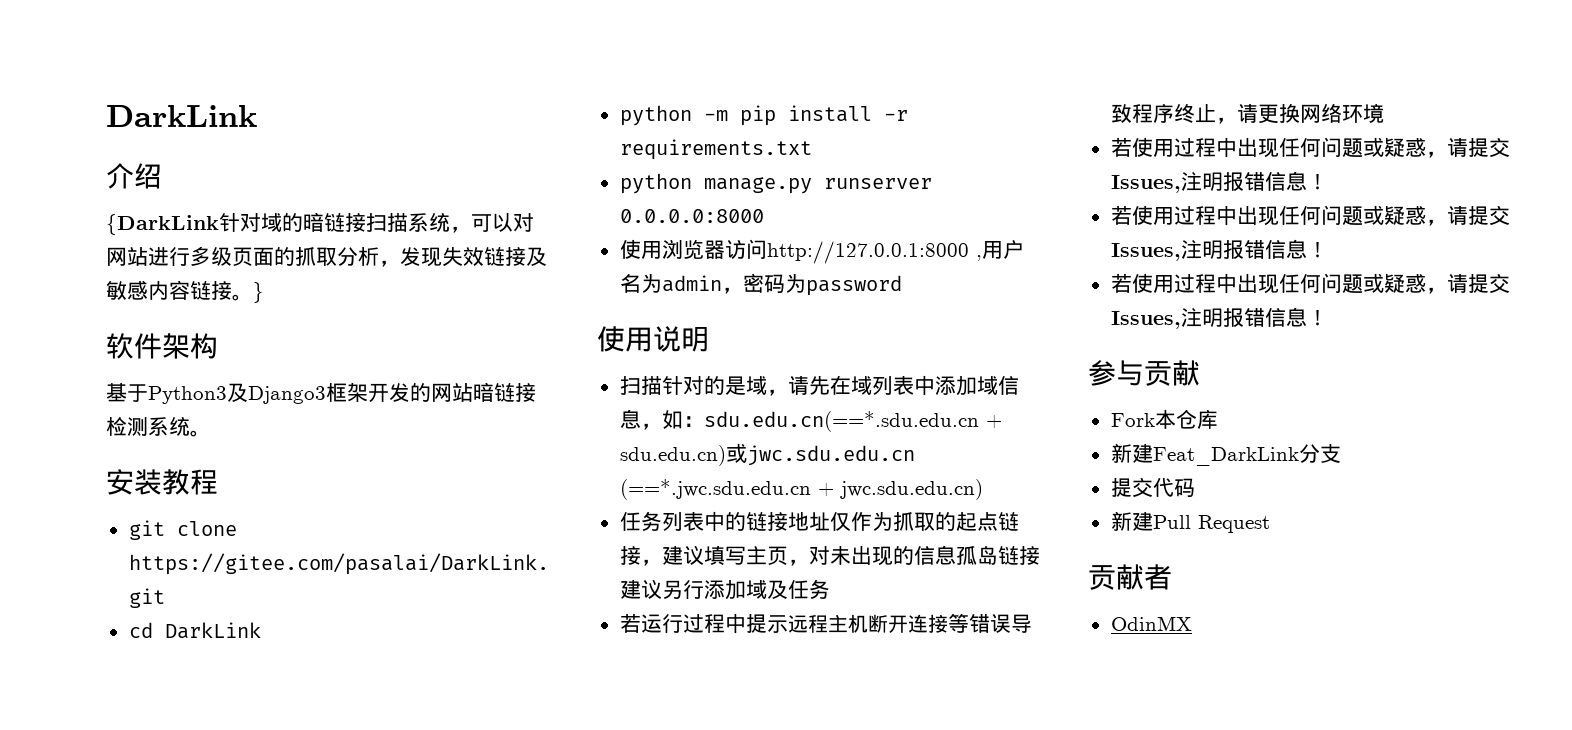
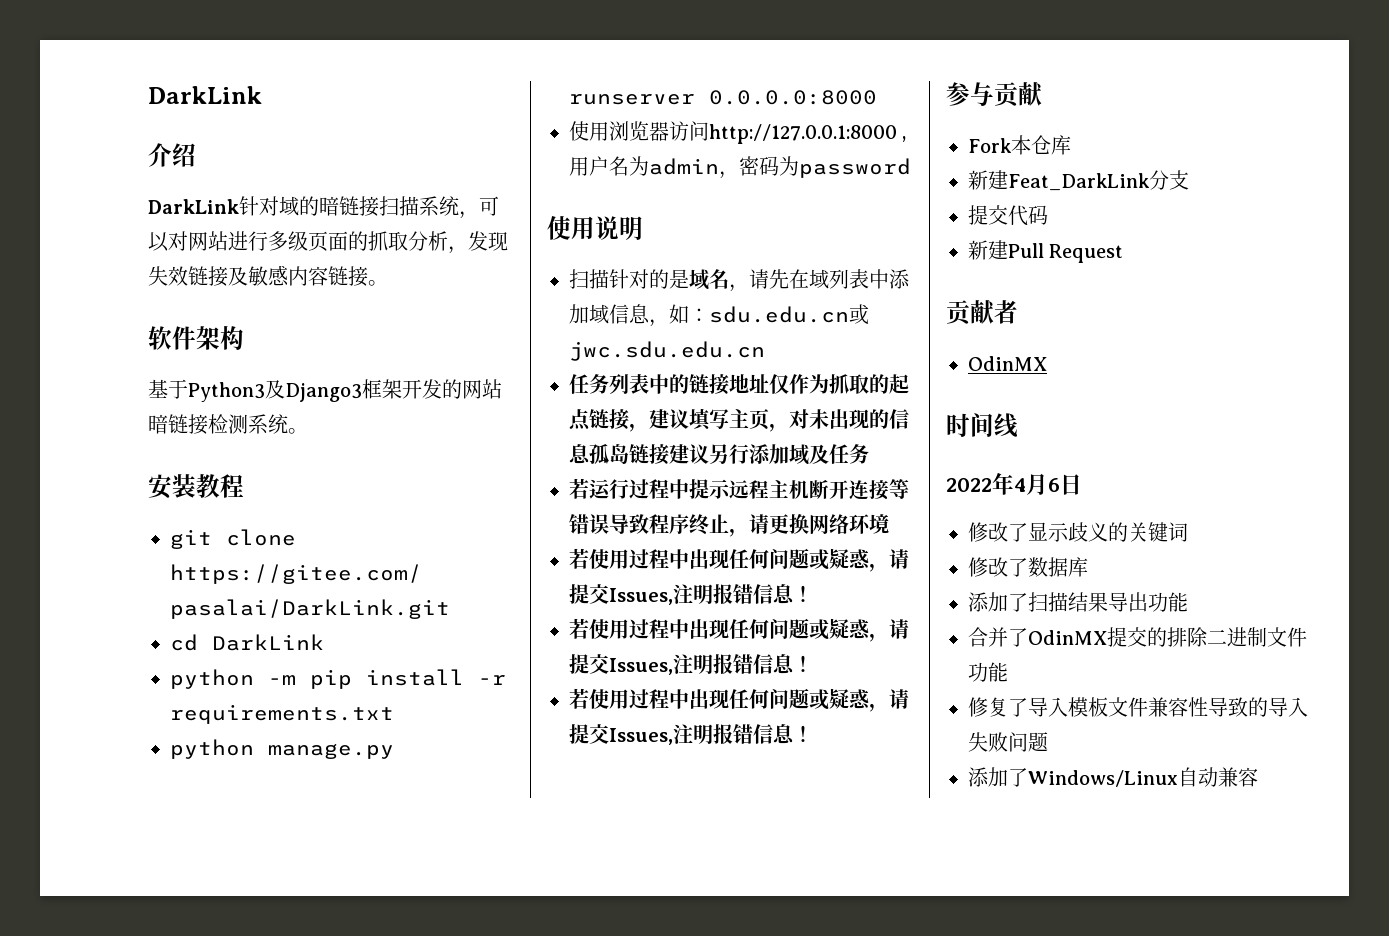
- {DarkLink针对域的暗链接扫描系统，可以对网站进行多级页面的抓取分析，发现失效链接及敏感内容链接。}
+ DarkLink针对域的暗链接扫描系统，可以对网站进行多级页面的抓取分析，发现失效链接及敏感内容链接。
- 扫描针对的是域，请先在域列表中添加域信息，如：sdu.edu.cn(==*.sdu.edu.cn + sdu.edu.cn)或jwc.sdu.edu.cn (==*.jwc.sdu.edu.cn + jwc.sdu.edu.cn)
+ 扫描针对的是域名，请先在域列表中添加域信息，如：sdu.edu.cn或jwc.sdu.edu.cn
+ 时间线
+ 2022年4月6日
+ 修改了显示歧义的关键词
+ 修改了数据库
+ 添加了扫描结果导出功能
+ 合并了OdinMX提交的排除二进制文件功能
+ 修复了导入模板文件兼容性导致的导入失败问题
+ 添加了Windows/Linux自动兼容

